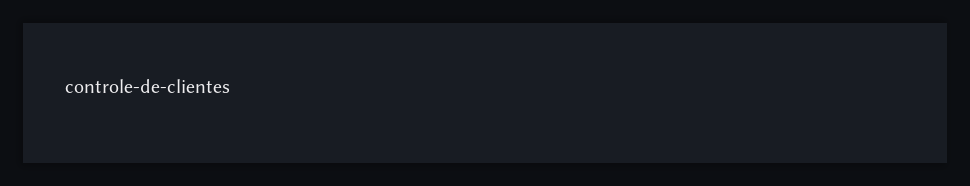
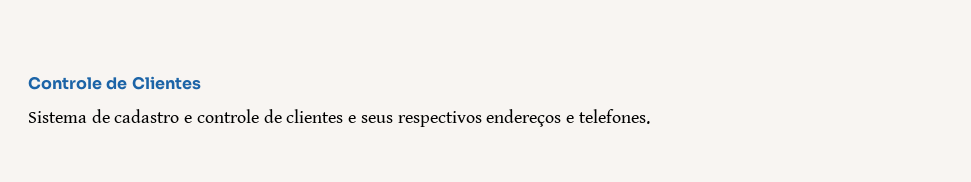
- controle-de-clientes
+ Controle de Clientes
+ Sistema de cadastro e controle de clientes e seus respectivos endereços e telefones.

